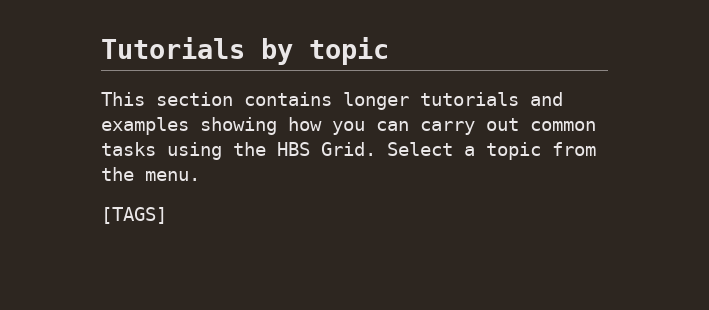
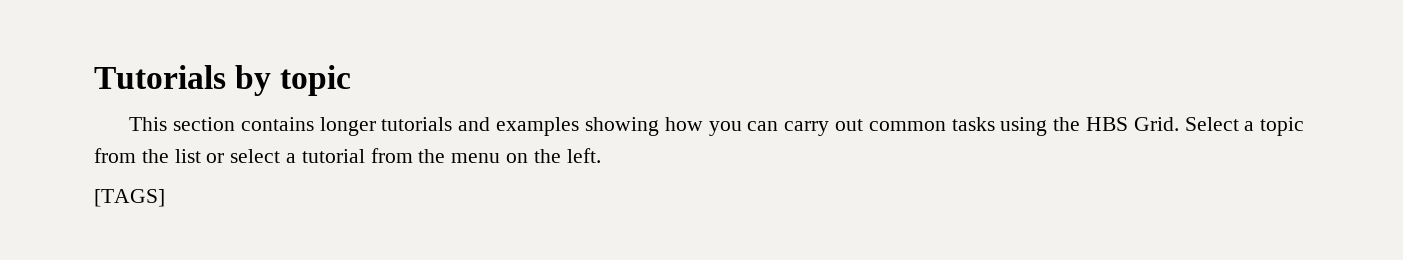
- Select a topic from the menu.
+ Select a topic from the list or select a tutorial from the menu on the left.

